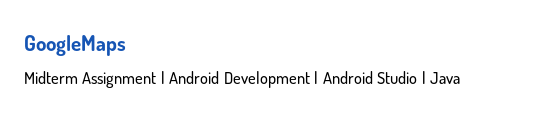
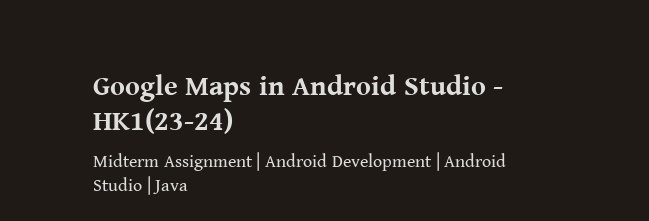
- GoogleMaps
+ Google Maps in Android Studio - HK1(23-24)

